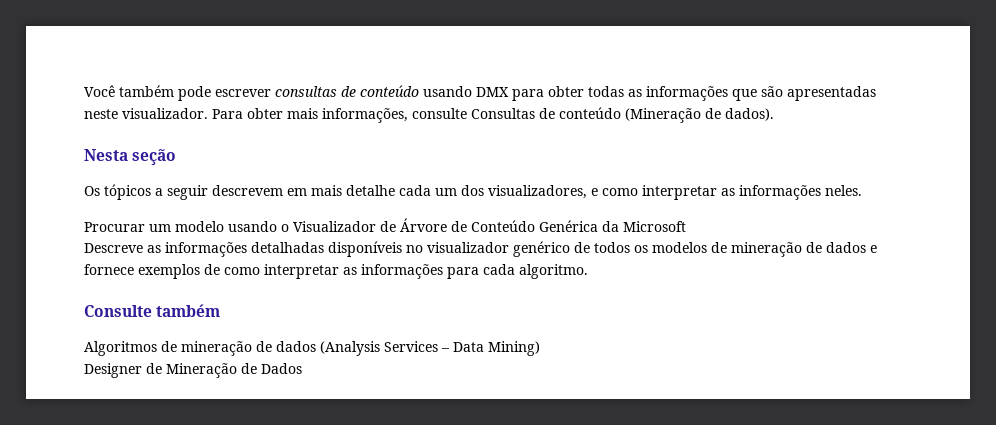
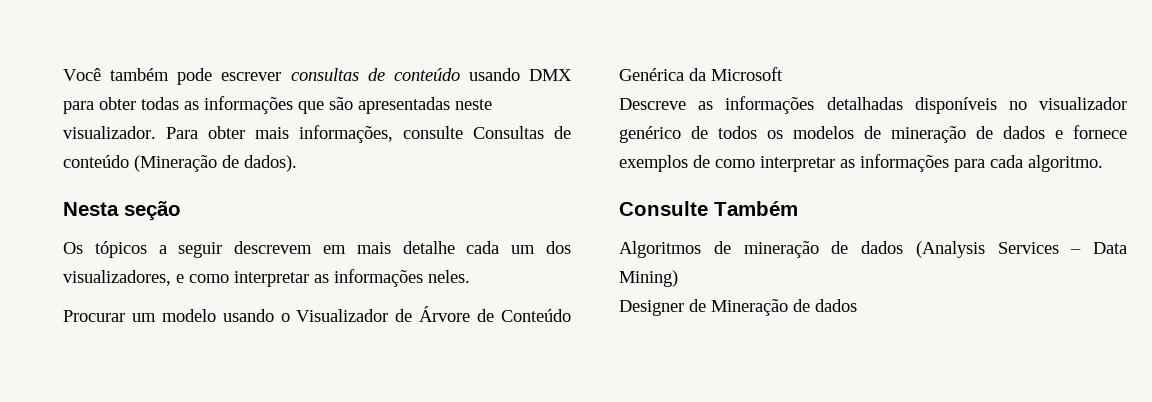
- Consulte também
+ Consulte Também
- Designer de Mineração de Dados
+ Designer de Mineração de dados

